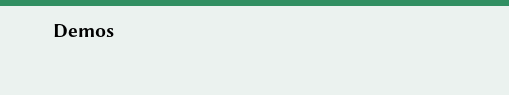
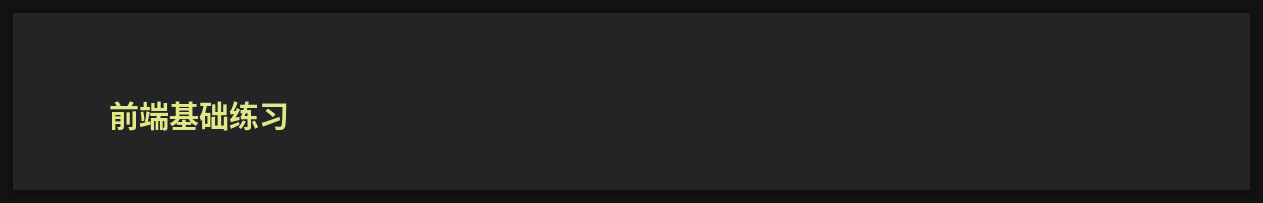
- Demos
+ 前端基础练习

